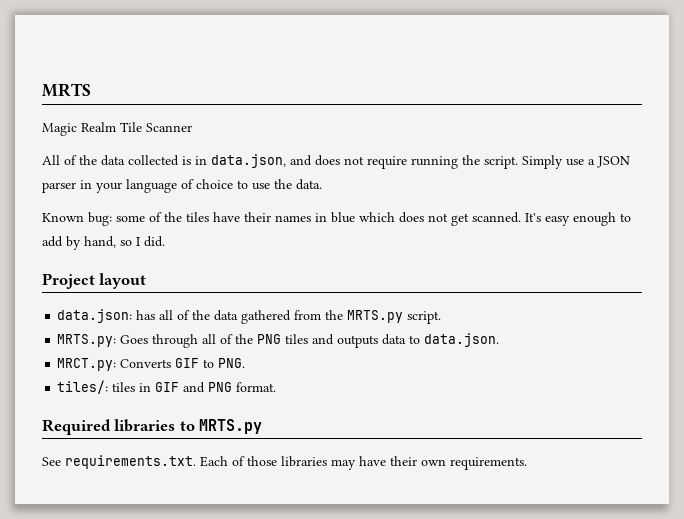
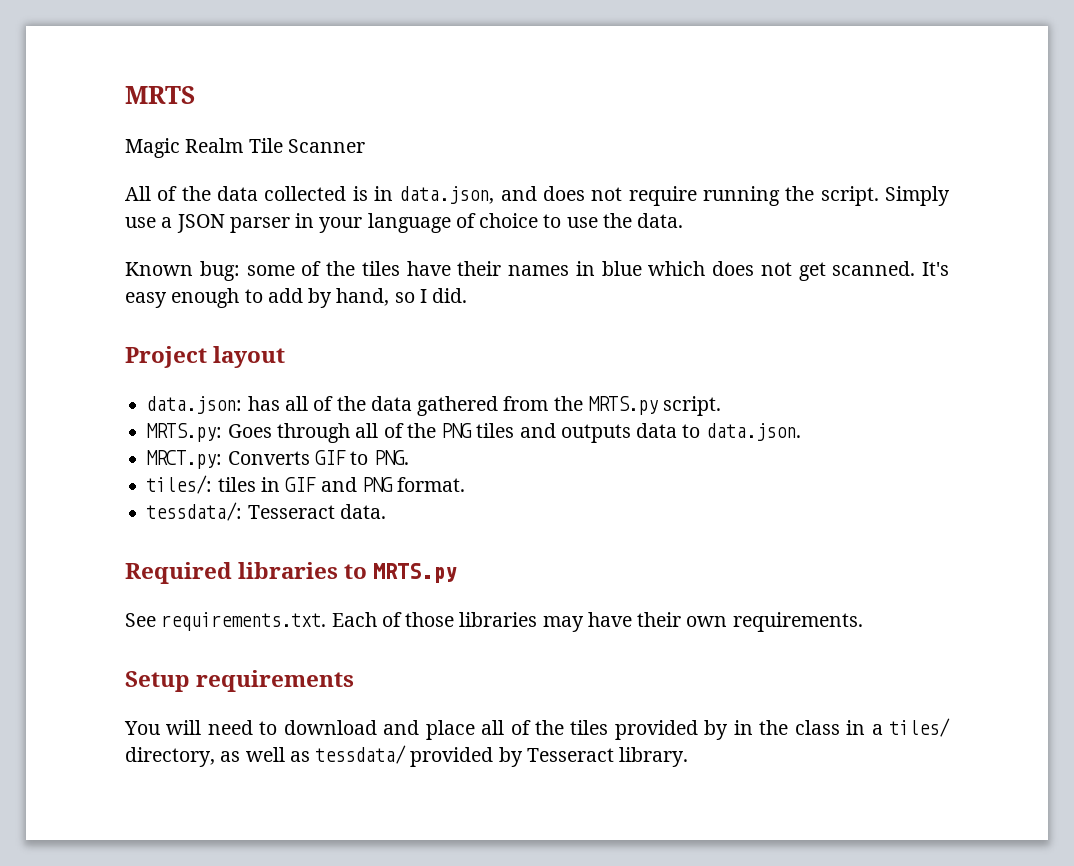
+ tessdata/: Tesseract data.
+ Setup requirements
+ You will need to download and place all of the tiles provided by in the class in a tiles/ directory, as well as tessdata/ provided by Tesseract library.

